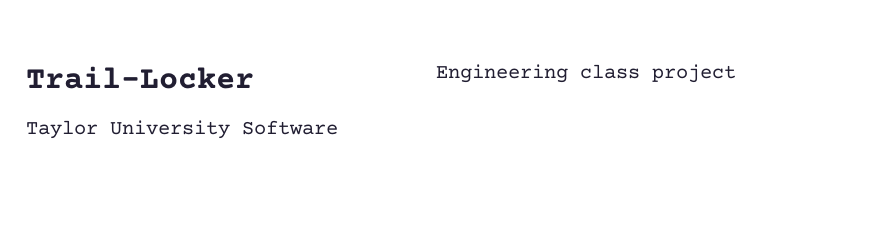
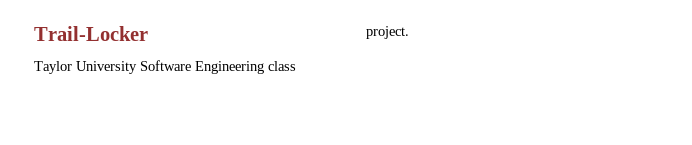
- Taylor University Software Engineering class project
+ Taylor University Software Engineering class project.

